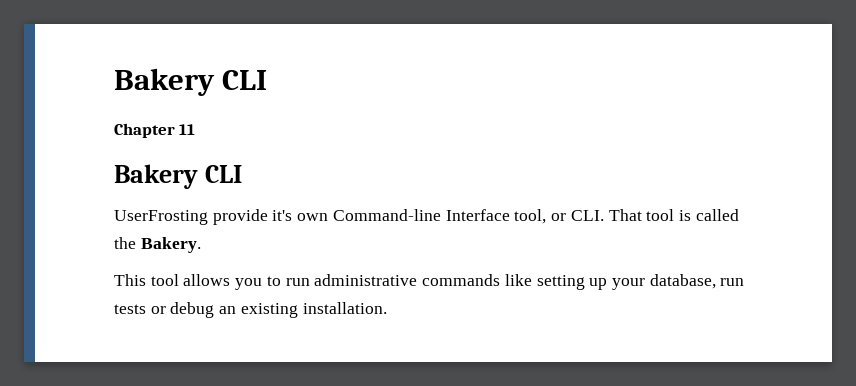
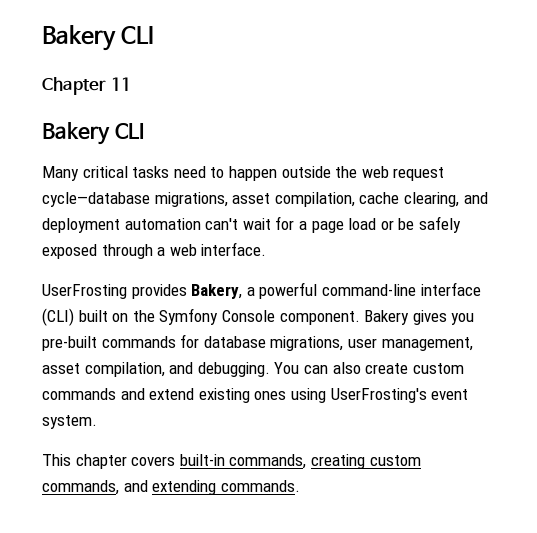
- UserFrosting provide it's own Command-line Interface tool, or CLI. That tool is called the Bakery.
- This tool allows you to run administrative commands like setting up your database, run tests or debug an existing installation.
+ Many critical tasks need to happen outside the web request cycle—database migrations, asset compilation, cache clearing, and deployment automation can't wait for a page load or be safely exposed through a web interface.
+ UserFrosting provides Bakery, a powerful command-line interface (CLI) built on the Symfony Console component. Bakery gives you pre-built commands for database migrations, user management, asset compilation, and debugging. You can also create custom commands and extend existing ones using UserFrosting's event system.
+ This chapter covers built-in commands, creating custom commands, and extending commands.

